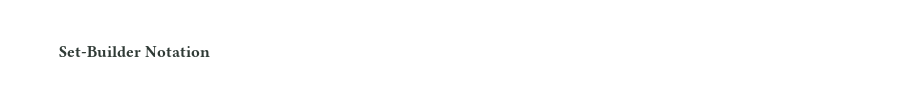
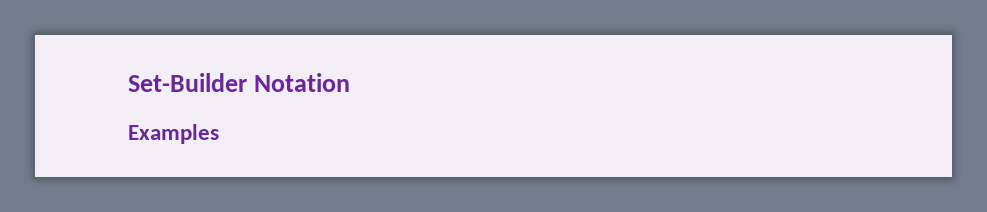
+ Examples

